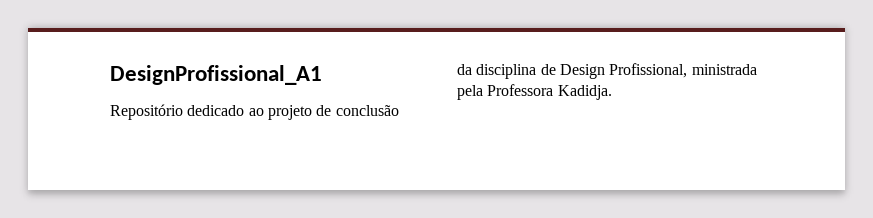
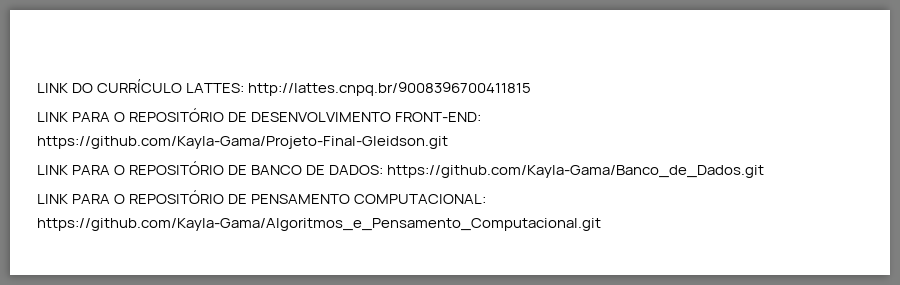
- DesignProfissional_A1
- Repositório dedicado ao projeto de conclusão da disciplina de Design Profissional, ministrada pela Professora Kadidja.
+ LINK DO CURRÍCULO LATTES: http://lattes.cnpq.br/9008396700411815
+ LINK PARA O REPOSITÓRIO DE DESENVOLVIMENTO FRONT-END: https://github.com/Kayla-Gama/Projeto-Final-Gleidson.git
+ LINK PARA O REPOSITÓRIO DE BANCO DE DADOS: https://github.com/Kayla-Gama/Banco_de_Dados.git
+ LINK PARA O REPOSITÓRIO DE PENSAMENTO COMPUTACIONAL: https://github.com/Kayla-Gama/Algoritmos_e_Pensamento_Computacional.git

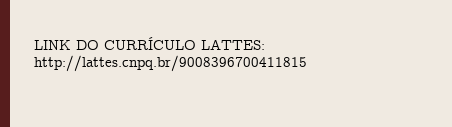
- LINK PARA O REPOSITÓRIO DE DESENVOLVIMENTO FRONT-END: https://github.com/Kayla-Gama/Projeto-Final-Gleidson.git
- LINK PARA O REPOSITÓRIO DE BANCO DE DADOS: https://github.com/Kayla-Gama/Banco_de_Dados.git
- LINK PARA O REPOSITÓRIO DE PENSAMENTO COMPUTACIONAL: https://github.com/Kayla-Gama/Algoritmos_e_Pensamento_Computacional.git

